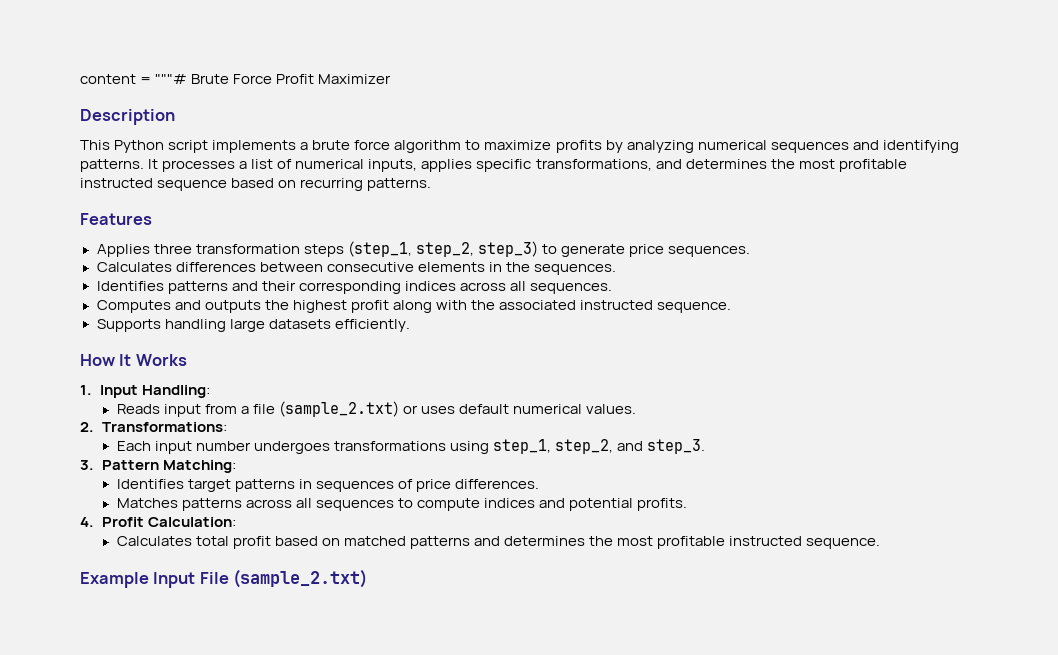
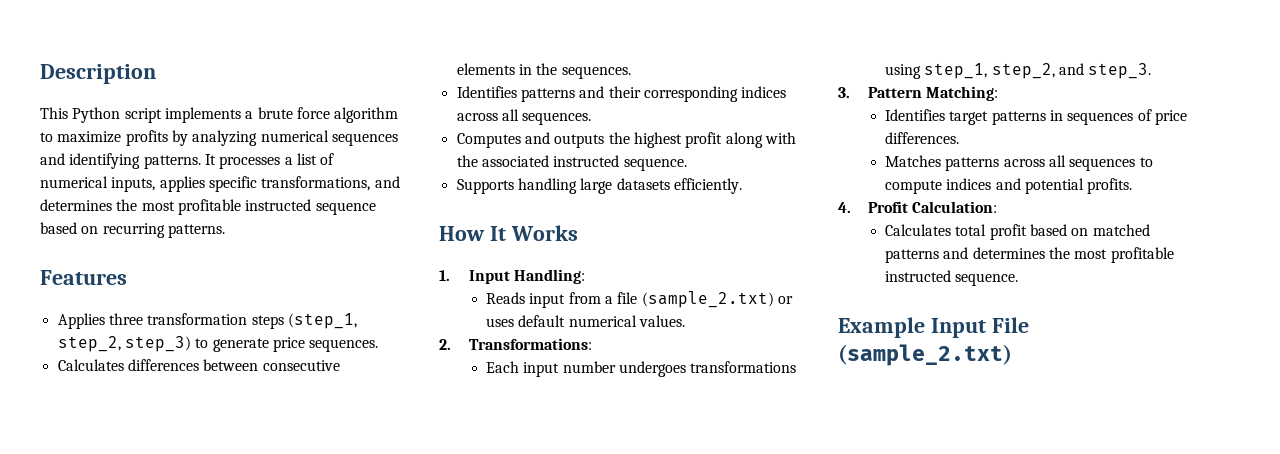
- content = """# Brute Force Profit Maximizer

